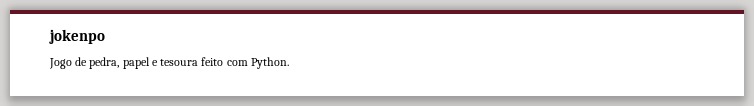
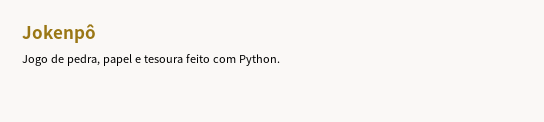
- jokenpo
+ Jokenpô

